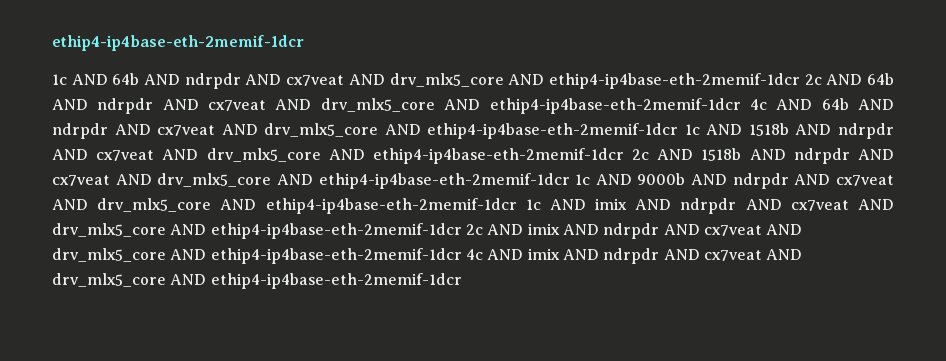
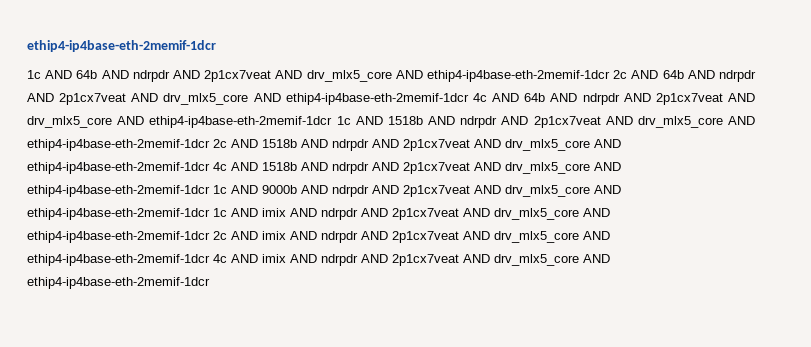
- 1c AND 64b AND ndrpdr AND cx7veat AND drv_mlx5_core AND ethip4-ip4base-eth-2memif-1dcr 2c AND 64b AND ndrpdr AND cx7veat AND drv_mlx5_core AND ethip4-ip4base-eth-2memif-1dcr 4c AND 64b AND ndrpdr AND cx7veat AND drv_mlx5_core AND ethip4-ip4base-eth-2memif-1dcr 1c AND 1518b AND ndrpdr AND cx7veat AND drv_mlx5_core AND ethip4-ip4base-eth-2memif-1dcr 2c AND 1518b AND ndrpdr AND cx7veat AND drv_mlx5_core AND ethip4-ip4base-eth-2memif-1dcr 1c AND 9000b AND ndrpdr AND cx7veat AND drv_mlx5_core AND ethip4-ip4base-eth-2memif-1dcr 1c AND imix AND ndrpdr AND cx7veat AND drv_mlx5_core AND ethip4-ip4base-eth-2memif-1dcr 2c AND imix AND ndrpdr AND cx7veat AND drv_mlx5_core AND ethip4-ip4base-eth-2memif-1dcr 4c AND imix AND ndrpdr AND cx7veat AND drv_mlx5_core AND ethip4-ip4base-eth-2memif-1dcr
+ 1c AND 64b AND ndrpdr AND 2p1cx7veat AND drv_mlx5_core AND ethip4-ip4base-eth-2memif-1dcr 2c AND 64b AND ndrpdr AND 2p1cx7veat AND drv_mlx5_core AND ethip4-ip4base-eth-2memif-1dcr 4c AND 64b AND ndrpdr AND 2p1cx7veat AND drv_mlx5_core AND ethip4-ip4base-eth-2memif-1dcr 1c AND 1518b AND ndrpdr AND 2p1cx7veat AND drv_mlx5_core AND ethip4-ip4base-eth-2memif-1dcr 2c AND 1518b AND ndrpdr AND 2p1cx7veat AND drv_mlx5_core AND ethip4-ip4base-eth-2memif-1dcr 4c AND 1518b AND ndrpdr AND 2p1cx7veat AND drv_mlx5_core AND ethip4-ip4base-eth-2memif-1dcr 1c AND 9000b AND ndrpdr AND 2p1cx7veat AND drv_mlx5_core AND ethip4-ip4base-eth-2memif-1dcr 1c AND imix AND ndrpdr AND 2p1cx7veat AND drv_mlx5_core AND ethip4-ip4base-eth-2memif-1dcr 2c AND imix AND ndrpdr AND 2p1cx7veat AND drv_mlx5_core AND ethip4-ip4base-eth-2memif-1dcr 4c AND imix AND ndrpdr AND 2p1cx7veat AND drv_mlx5_core AND ethip4-ip4base-eth-2memif-1dcr

